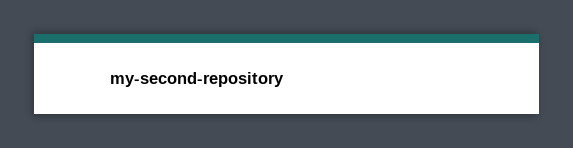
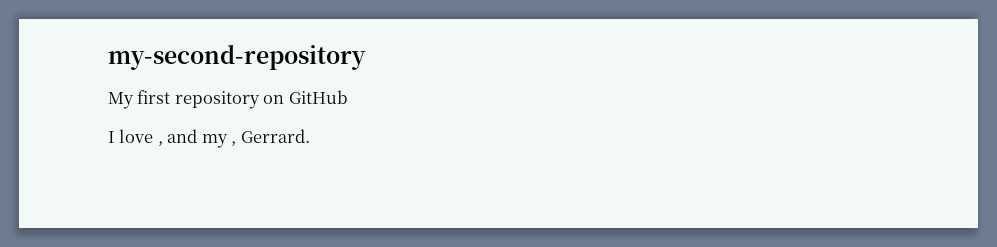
+ My first repository on GitHub
+ I love , and my , Gerrard.

